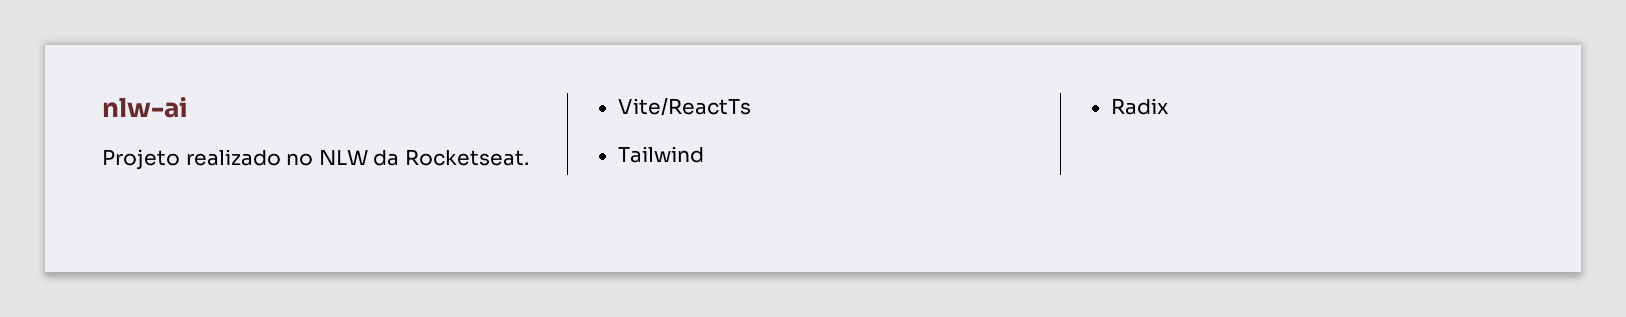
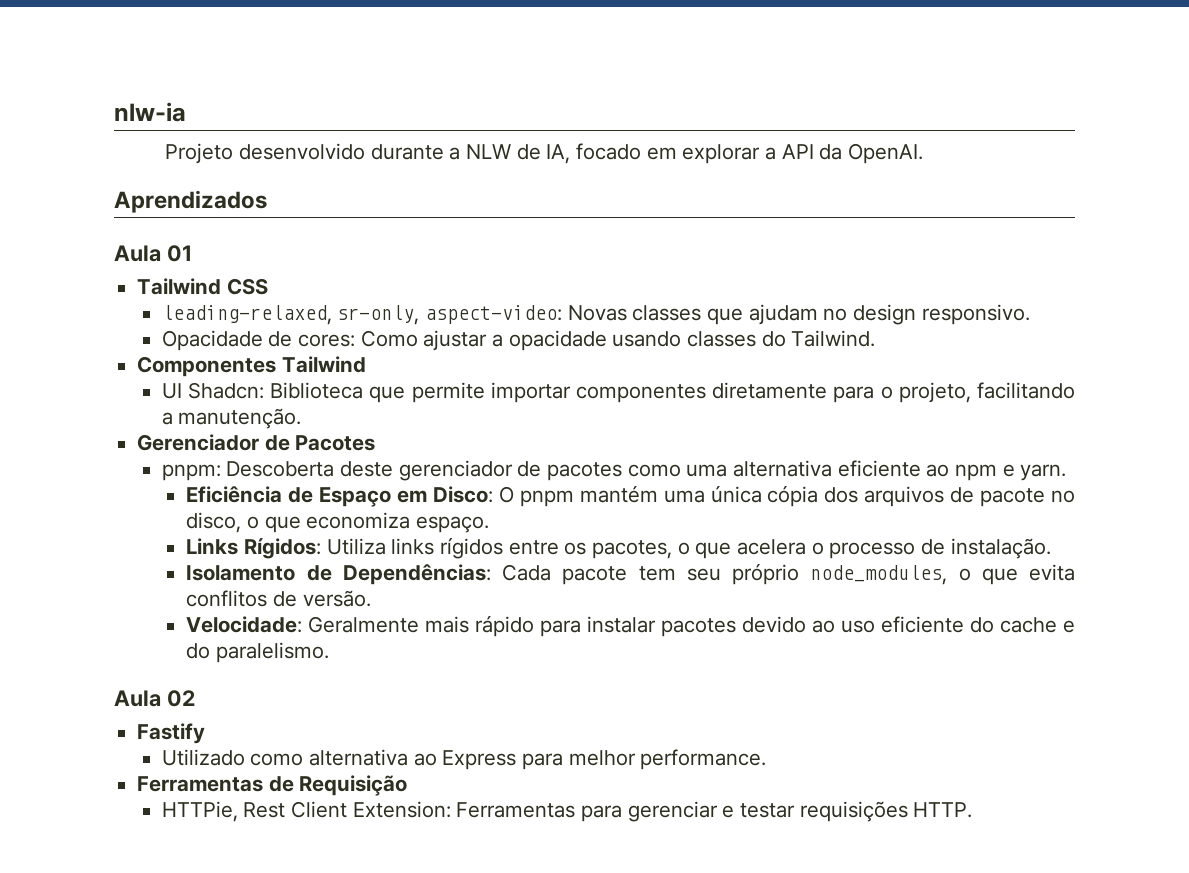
- nlw-ai
+ nlw-ia
- Projeto realizado no NLW da Rocketseat.
- Vite/ReactTs
- Tailwind
- Radix
+ Projeto desenvolvido durante a NLW de IA, focado em explorar a API da OpenAI.
+ Aprendizados
+ Aula 01
+ Tailwind CSS
+ leading-relaxed, sr-only, aspect-video: Novas classes que ajudam no design responsivo.
+ Opacidade de cores: Como ajustar a opacidade usando classes do Tailwind.
+ Componentes Tailwind
+ UI Shadcn: Biblioteca que permite importar componentes diretamente para o projeto, facilitando a manutenção.
+ Gerenciador de Pacotes
+ pnpm: Descoberta deste gerenciador de pacotes como uma alternativa eficiente ao npm e yarn.
+ Eficiência de Espaço em Disco: O pnpm mantém uma única cópia dos arquivos de pacote no disco, o que economiza espaço.
+ Links Rígidos: Utiliza links rígidos entre os pacotes, o que acelera o processo de instalação.
+ Isolamento de Dependências: Cada pacote tem seu próprio node_modules, o que evita conflitos de versão.
+ Velocidade: Geralmente mais rápido para instalar pacotes devido ao uso eficiente do cache e do paralelismo.
+ Aula 02
+ Fastify
+ Utilizado como alternativa ao Express para melhor performance.
+ Ferramentas de Requisição
+ HTTPie, Rest Client Extension: Ferramentas para gerenciar e testar requisições HTTP.

